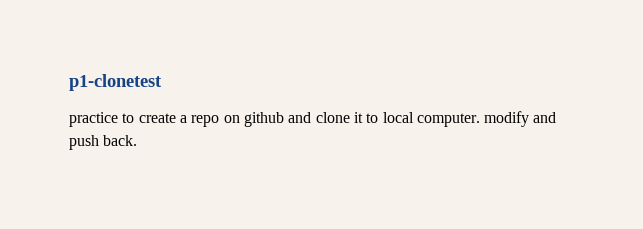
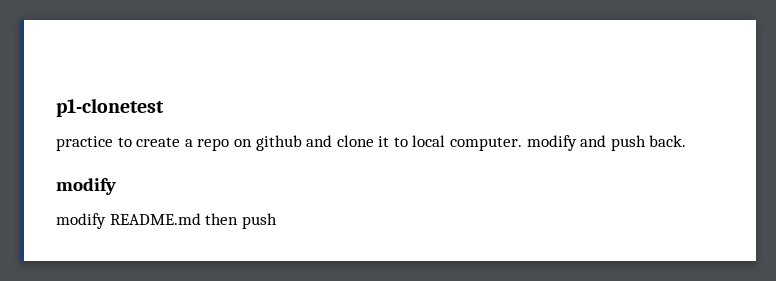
  practice to create a repo on github and clone it to local computer. modify and push back.
+ modify
+ modify README.md then push

